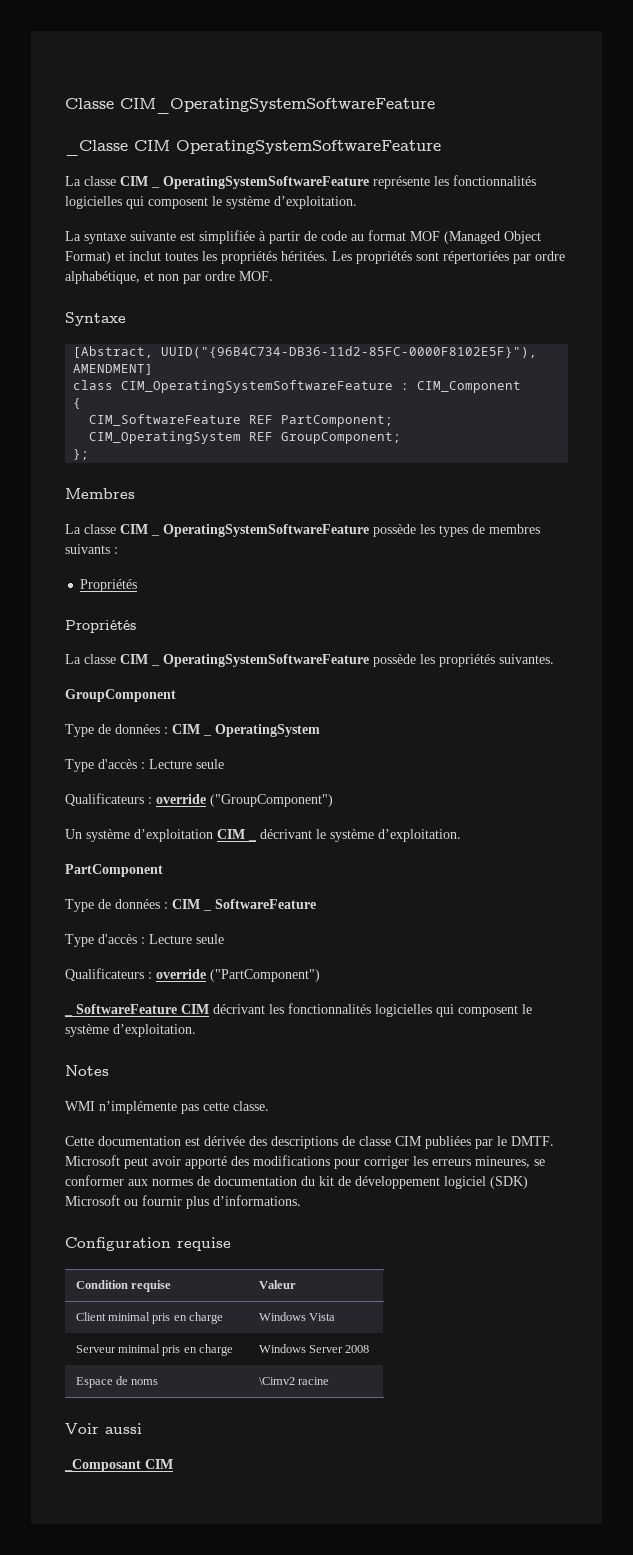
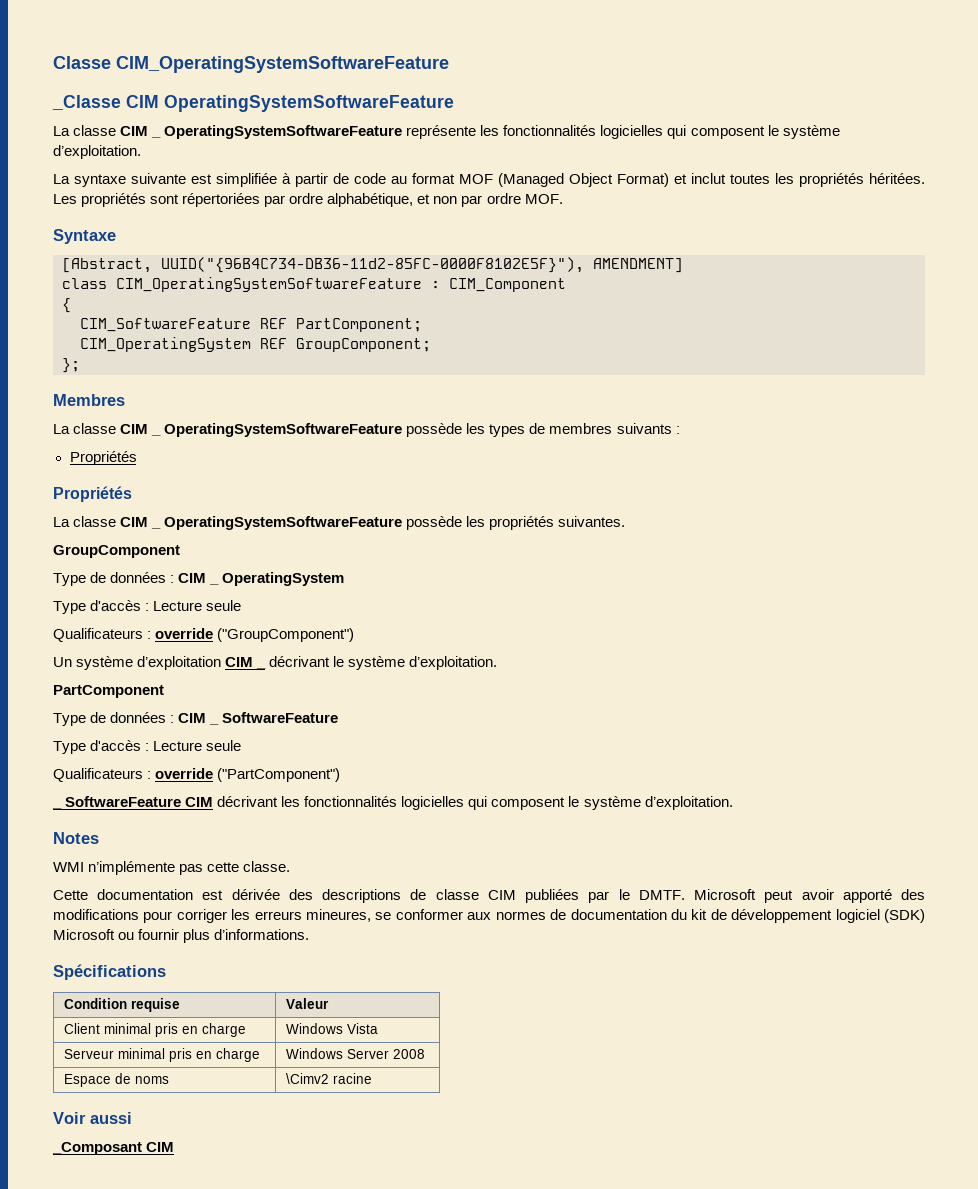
- Configuration requise
+ Spécifications

